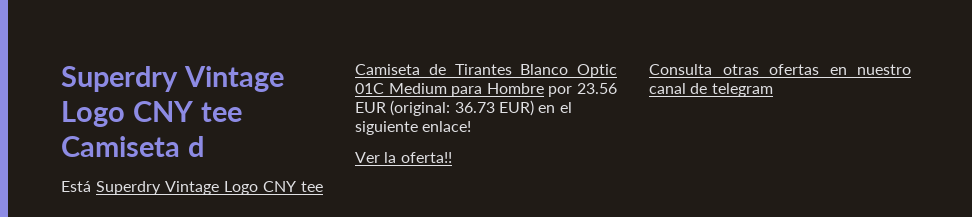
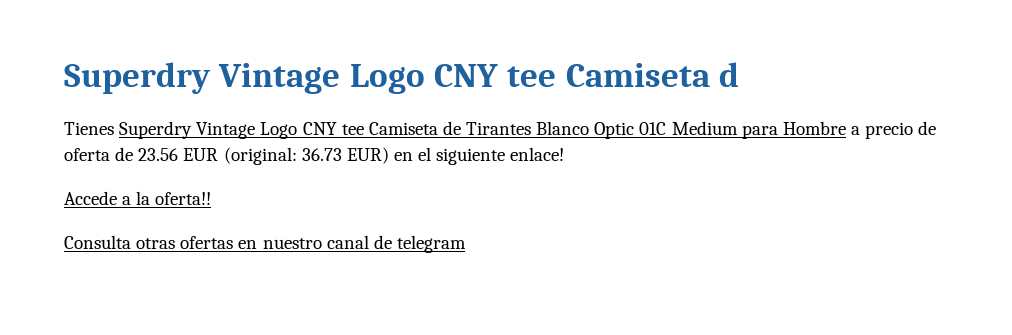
- Está Superdry Vintage Logo CNY tee Camiseta de Tirantes Blanco Optic 01C Medium para Hombre por 23.56 EUR (original: 36.73 EUR) en el siguiente enlace!
+ Tienes Superdry Vintage Logo CNY tee Camiseta de Tirantes Blanco Optic 01C Medium para Hombre a precio de oferta de 23.56 EUR (original: 36.73 EUR) en el siguiente enlace!
- Ver la oferta!!
+ Accede a la oferta!!

